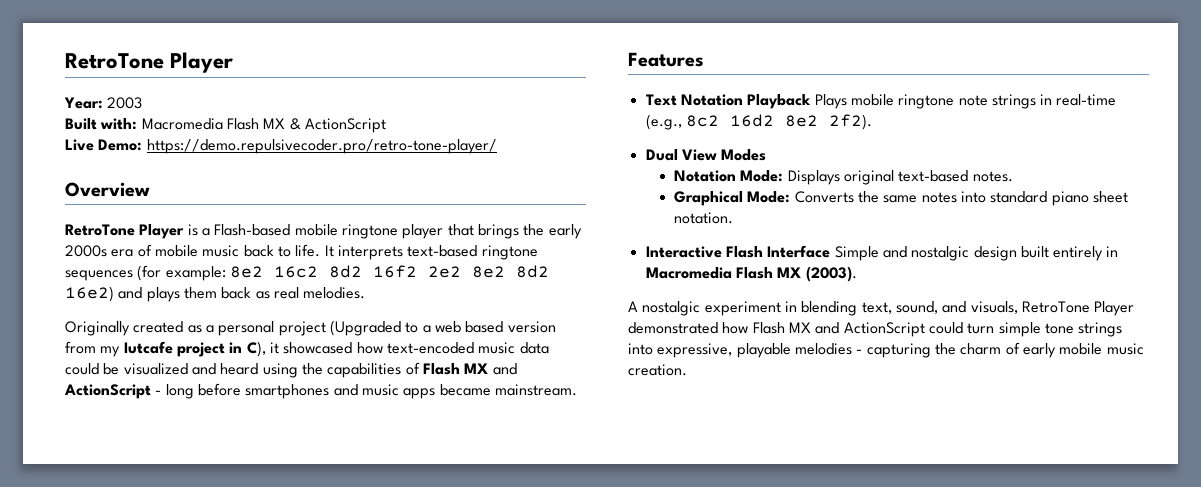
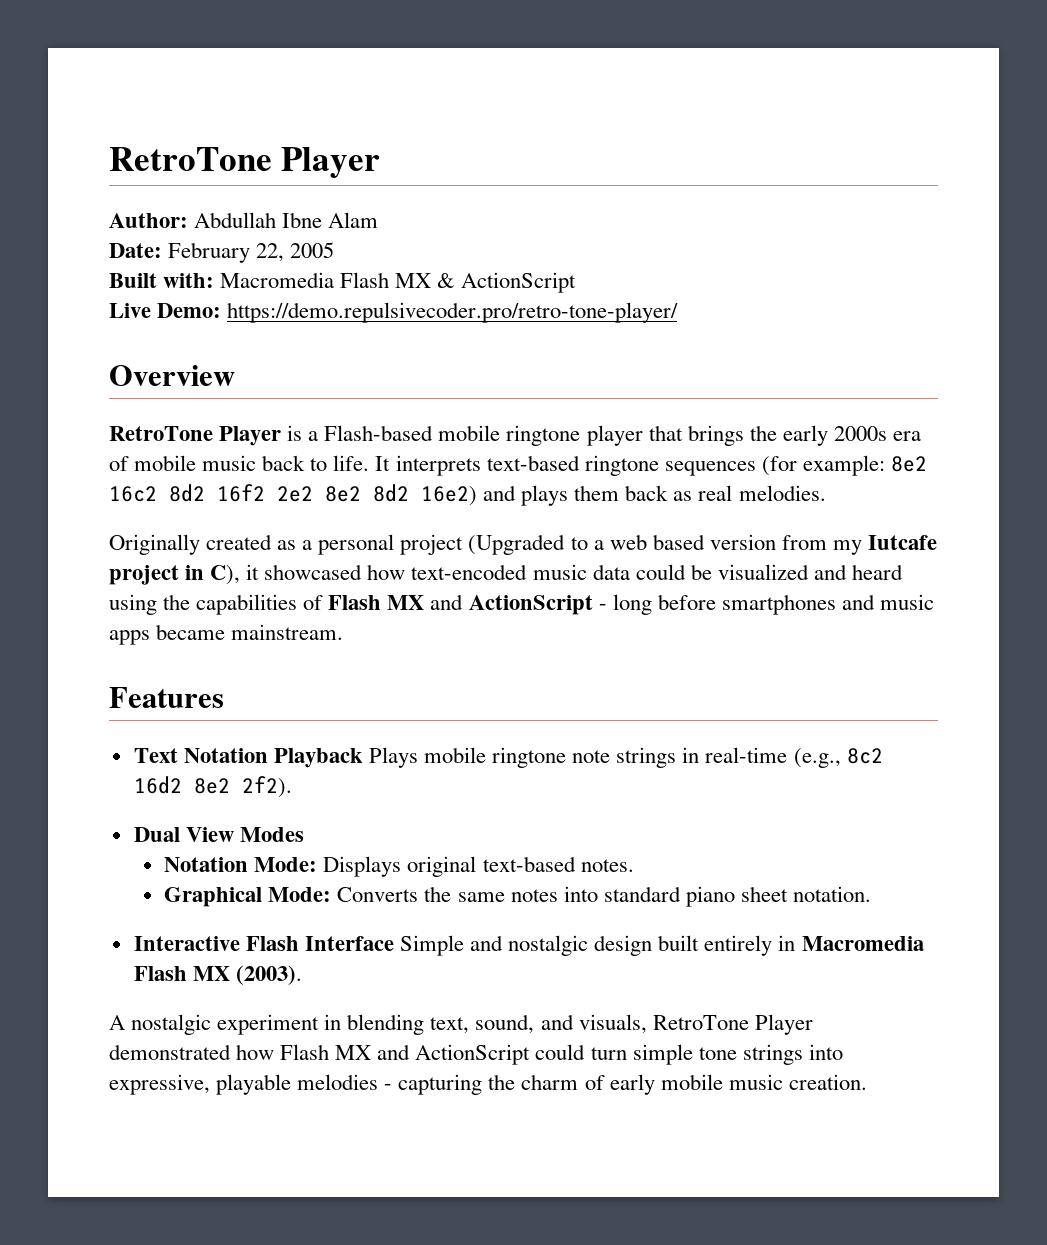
- Year: 2003
+ Author: Abdullah Ibne Alam
+ Date: February 22, 2005

